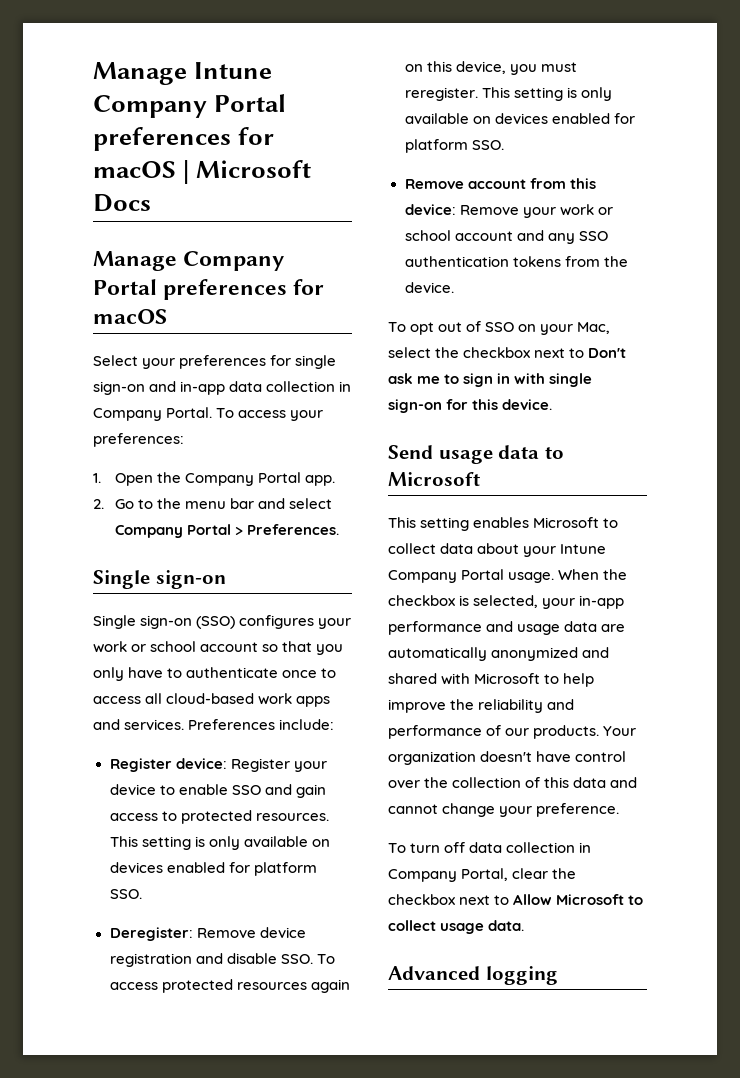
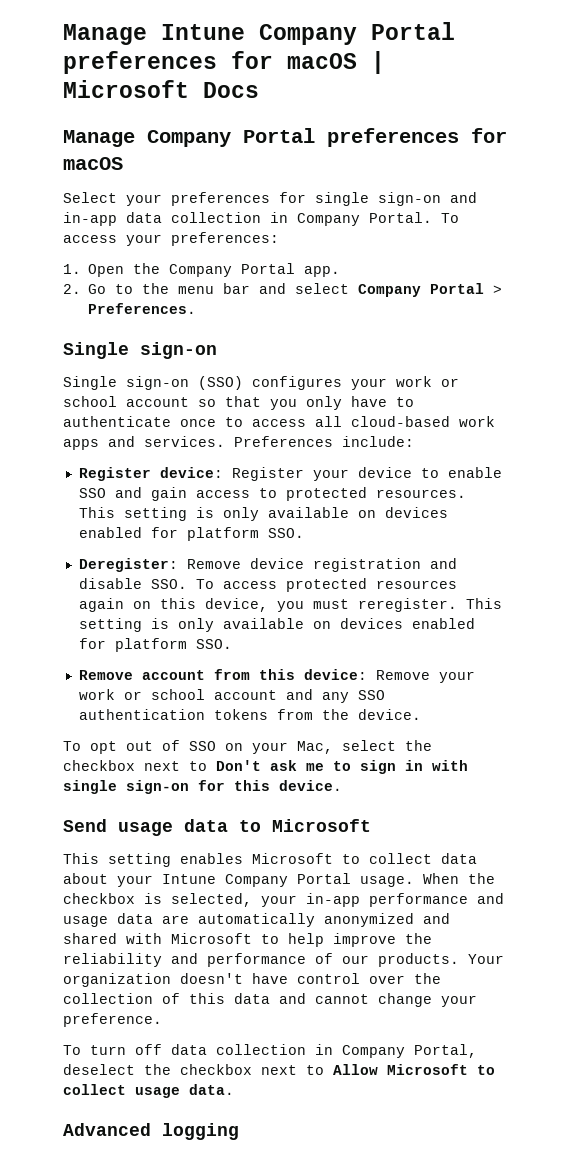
- To turn off data collection in Company Portal, clear the checkbox next to Allow Microsoft to collect usage data.
+ To turn off data collection in Company Portal, deselect the checkbox next to Allow Microsoft to collect usage data.

